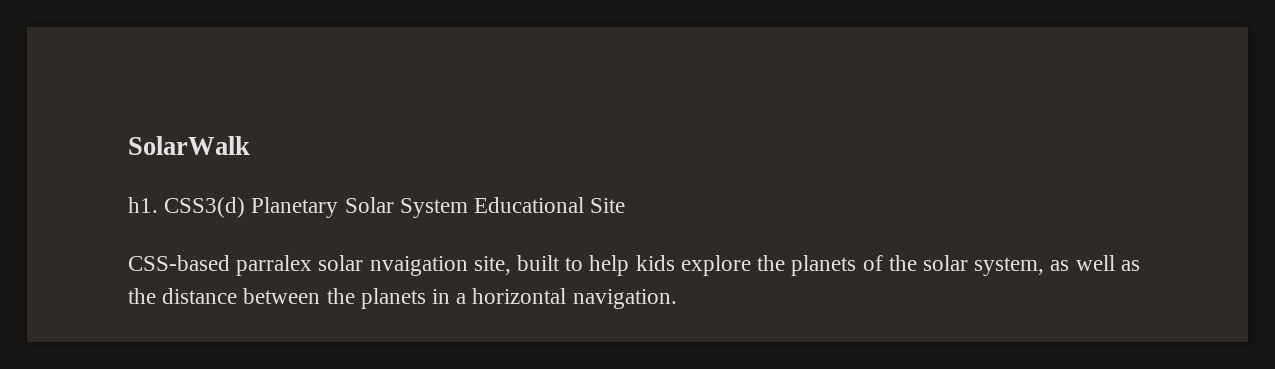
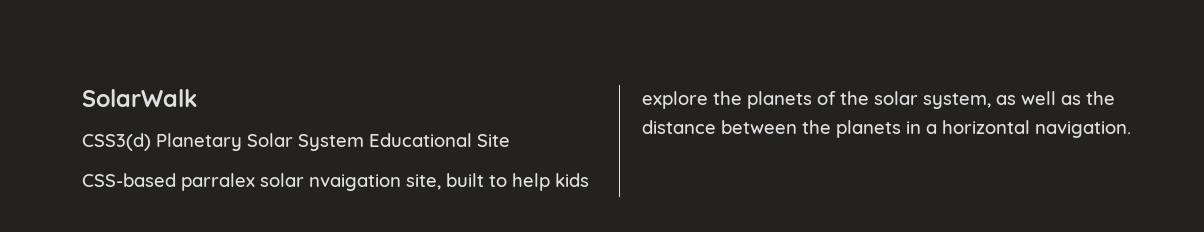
- h1.

